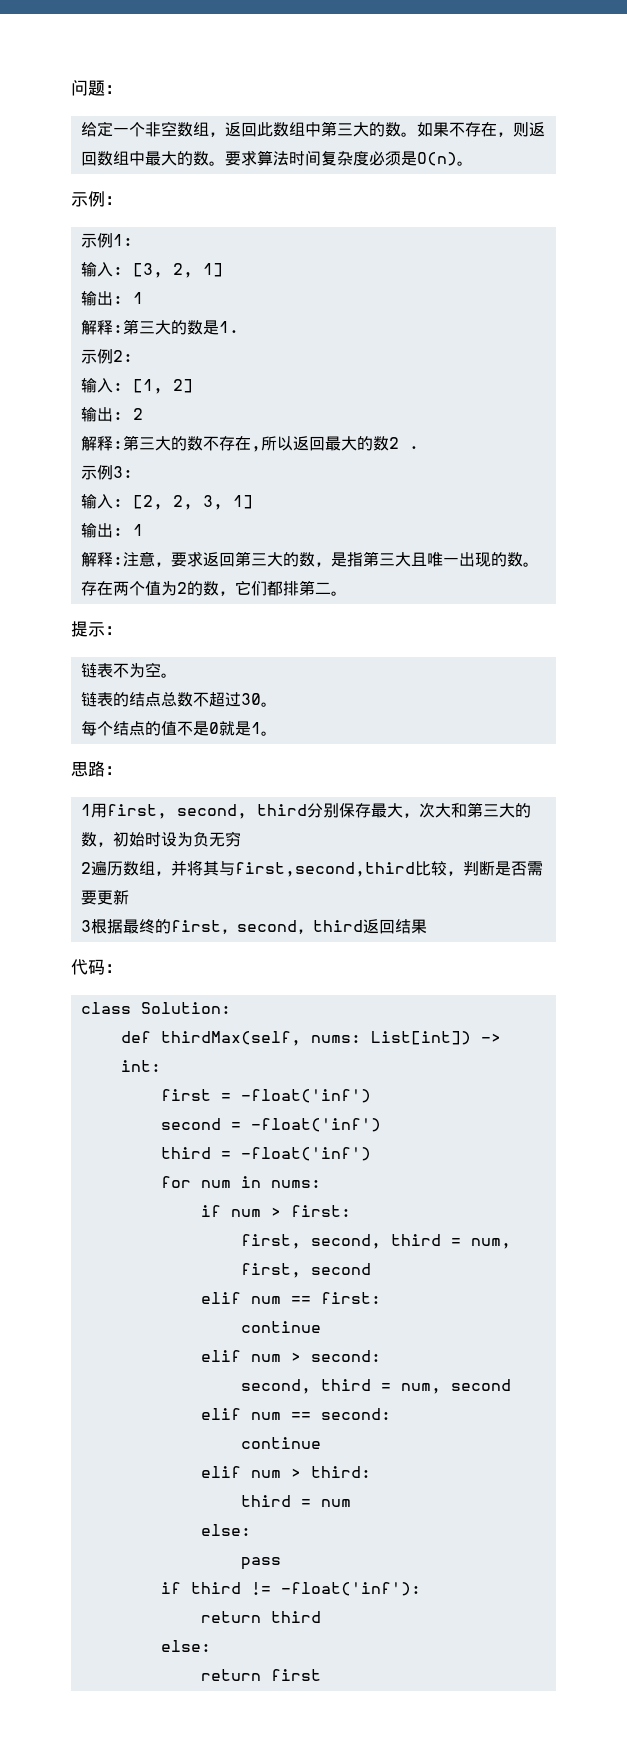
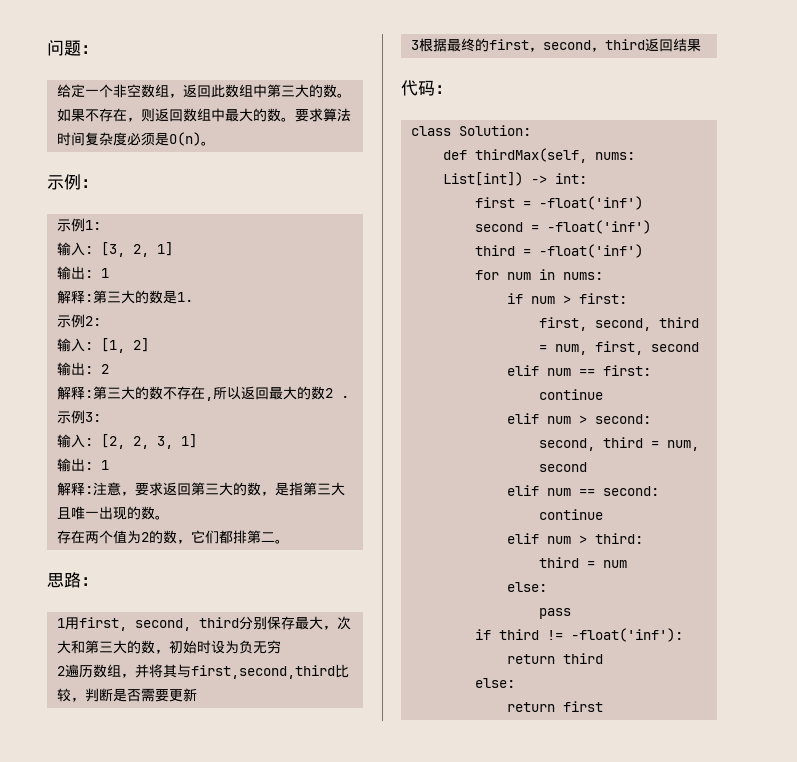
- 提示：
- 链表不为空。
- 链表的结点总数不超过30。
- 每个结点的值不是0就是1。

